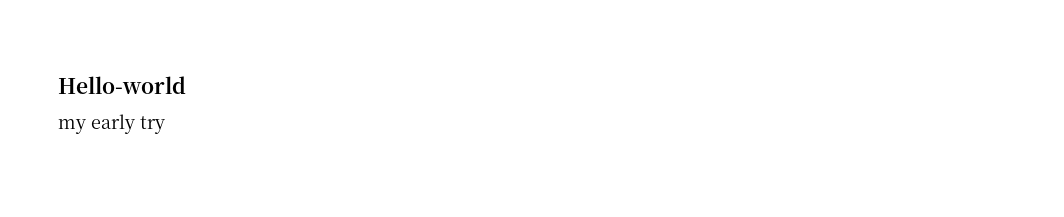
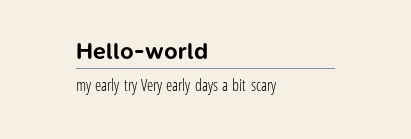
- my early try
+ my early try Very early days a bit scary

